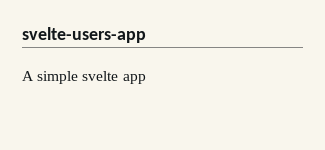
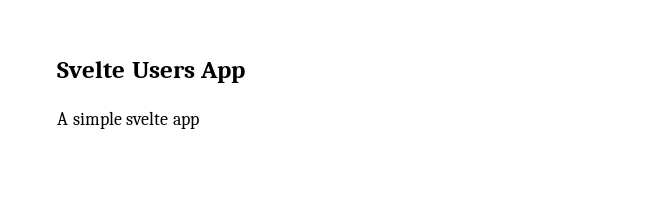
- svelte-users-app
+ Svelte Users App

